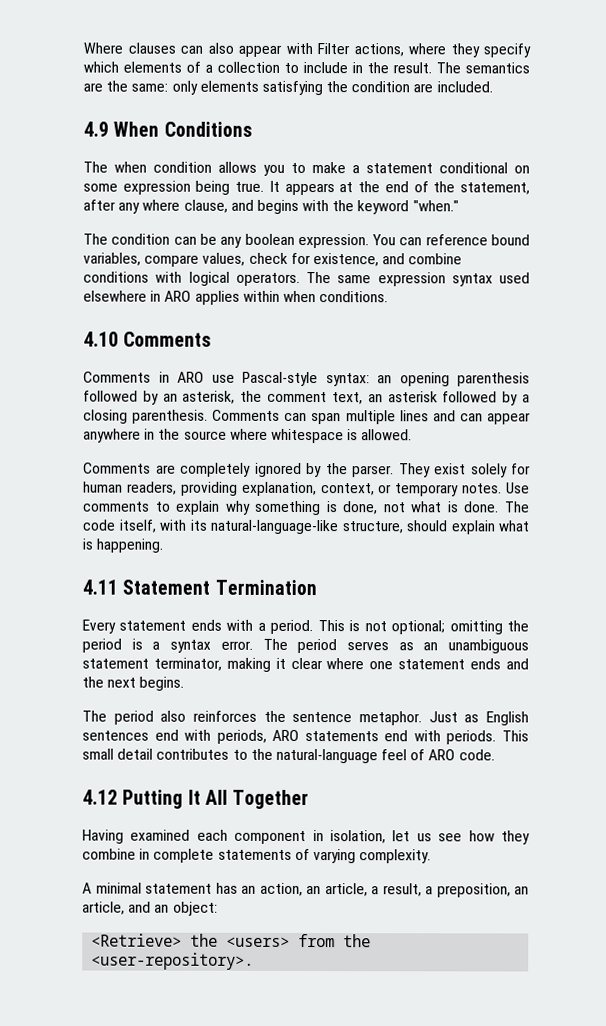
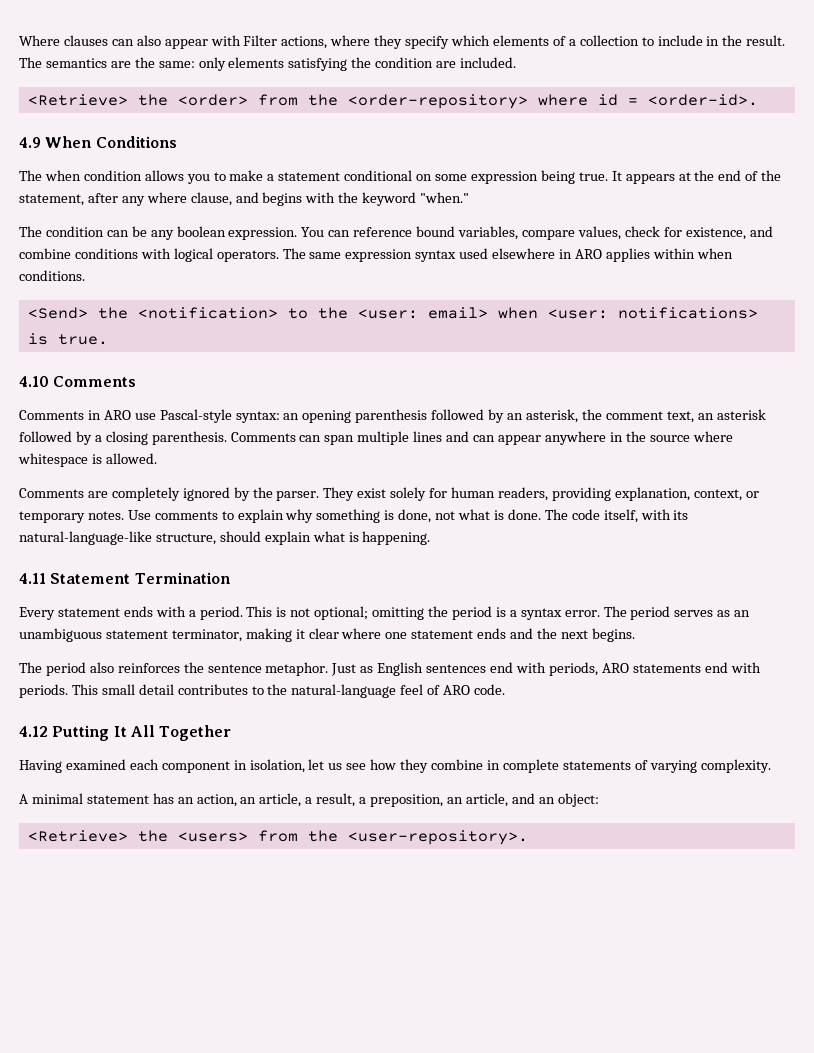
+ <Retrieve> the <order> from the <order-repository> where id = <order-id>.
+ <Send> the <notification> to the <user: email> when <user: notifications> is true.

